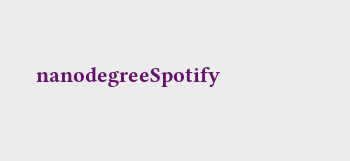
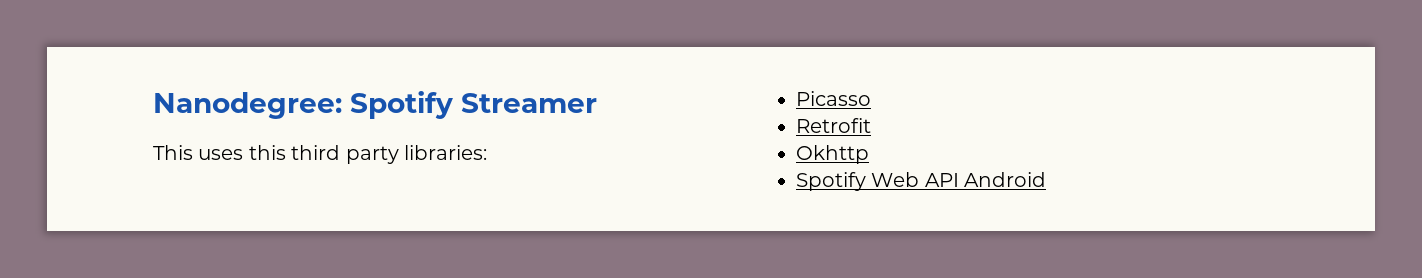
- nanodegreeSpotify
+ Nanodegree: Spotify Streamer
+ This uses this third party libraries:
+ Picasso
+ Retrofit
+ Okhttp
+ Spotify Web API Android

